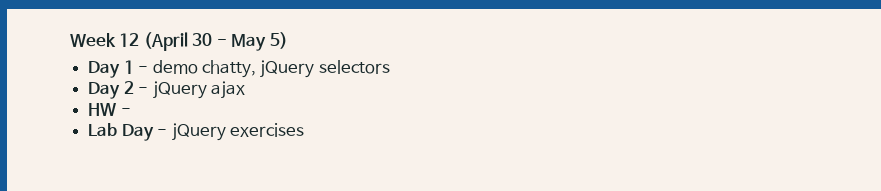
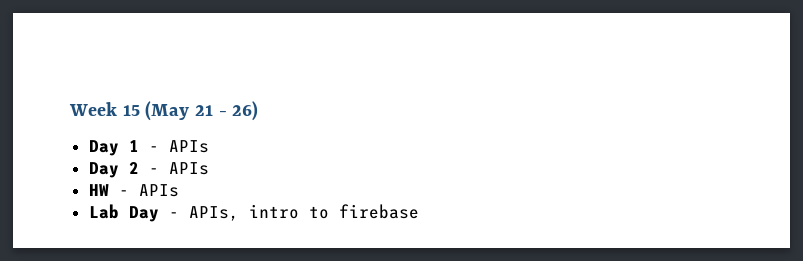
- Week 12 (April 30 - May 5)
+ Week 15 (May 21 - 26)
- Day 1 - demo chatty, jQuery selectors
+ Day 1 - APIs
- Day 2 - jQuery ajax
+ Day 2 - APIs
- HW -
+ HW - APIs
- Lab Day - jQuery exercises
+ Lab Day - APIs, intro to firebase

